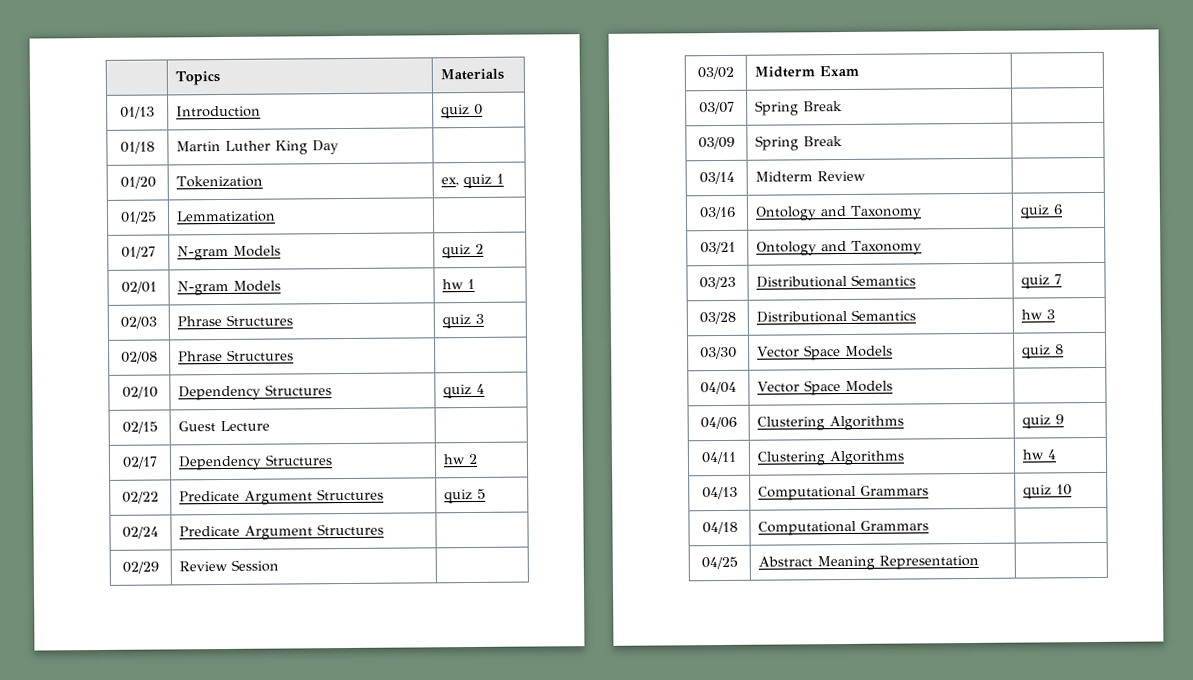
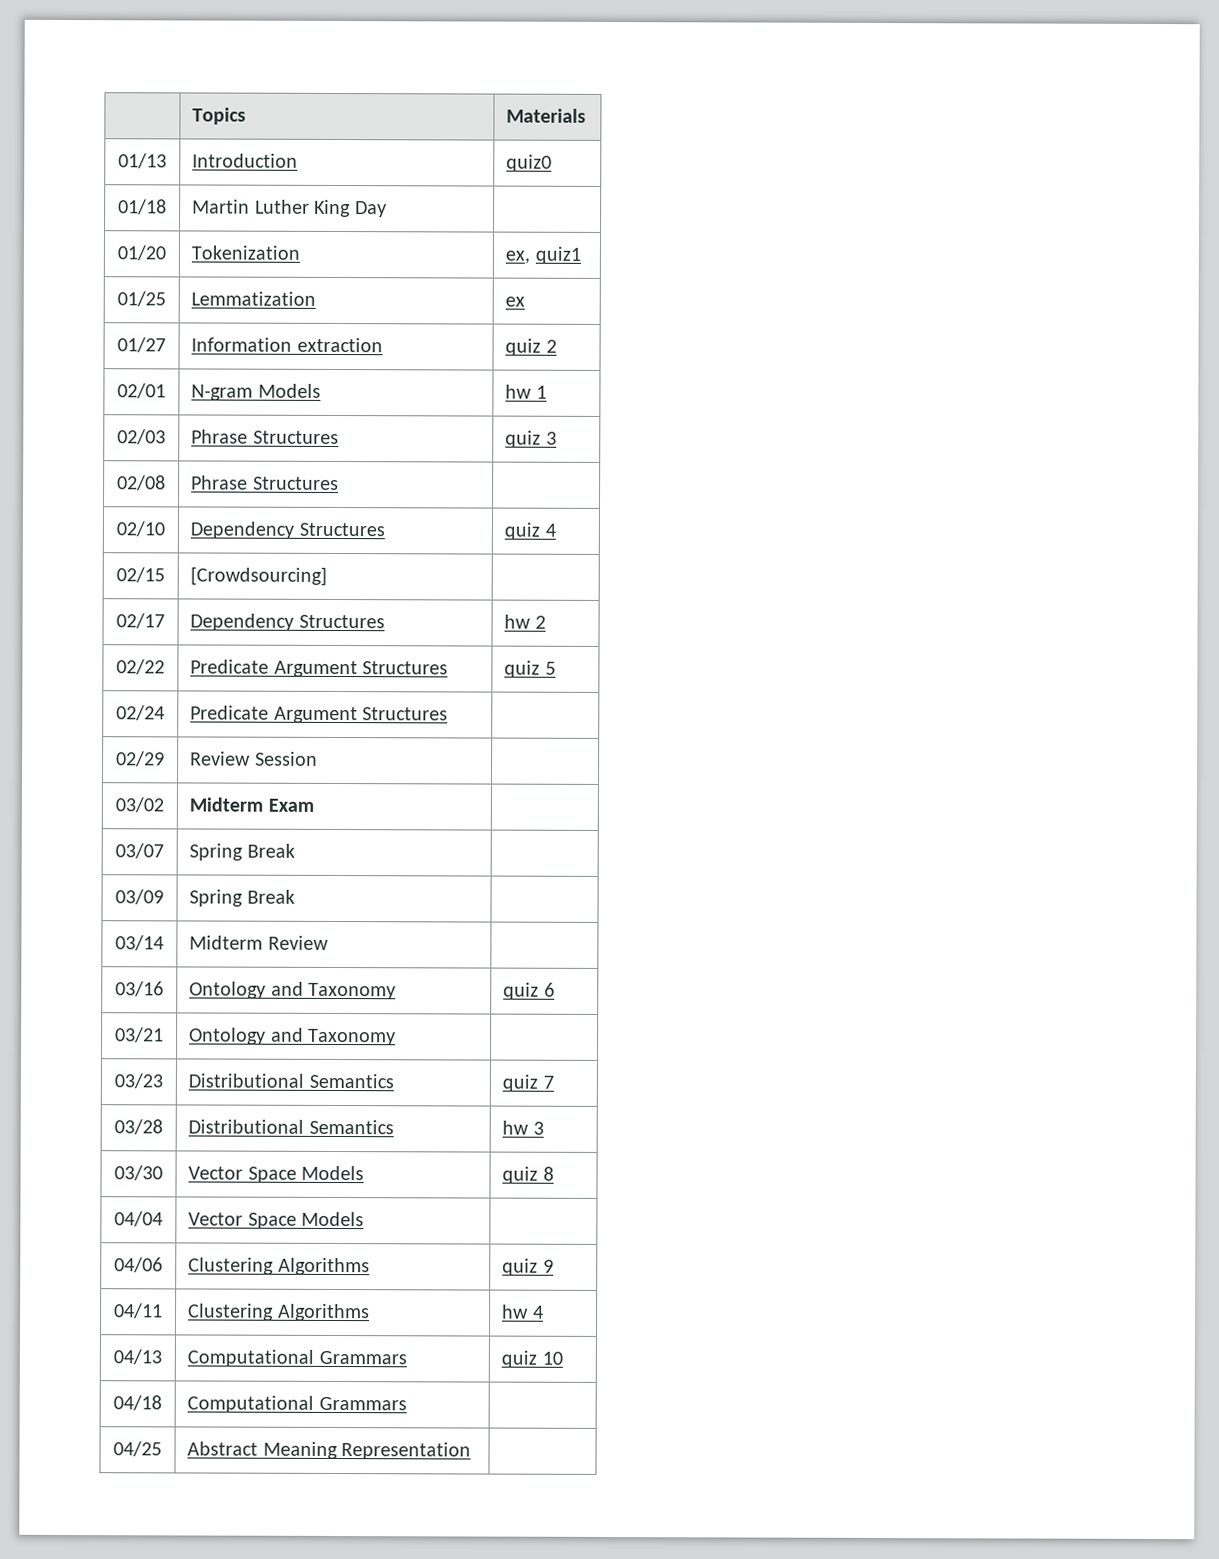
- 01/13 | Introduction | quiz 0
+ 01/13 | Introduction | quiz0
- 01/20 | Tokenization | ex, quiz 1
+ 01/20 | Tokenization | ex, quiz1
- 01/25 | Lemmatization |
+ 01/25 | Lemmatization | ex
- 01/27 | N-gram Models | quiz 2
+ 01/27 | Information extraction | quiz 2
- 02/15 | Guest Lecture |
+ 02/15 | [Crowdsourcing] |

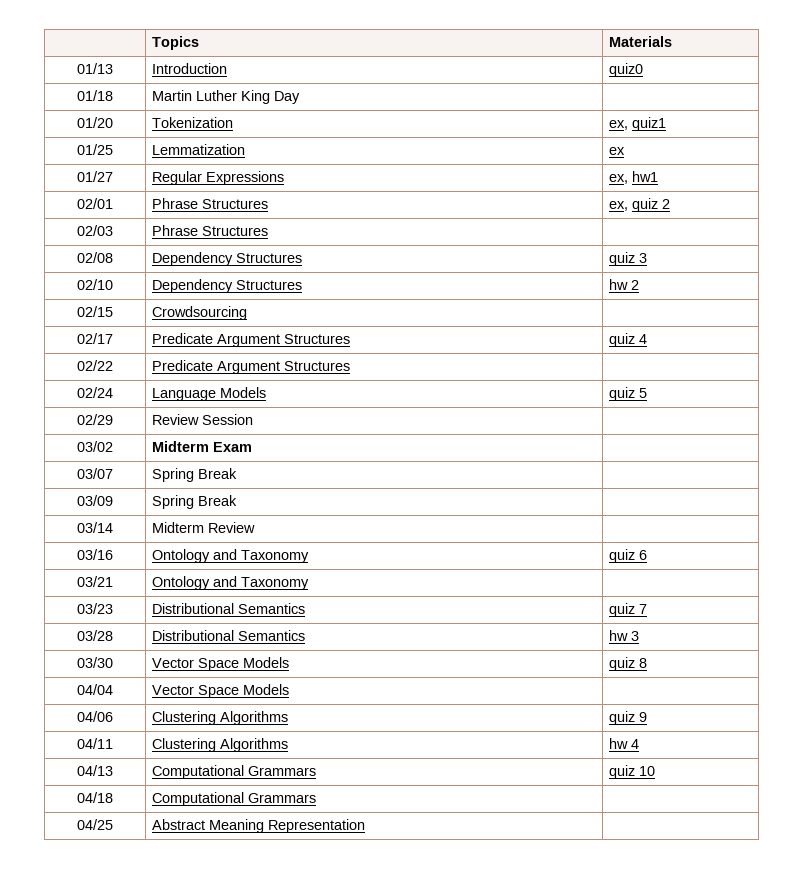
- 01/27 | Information extraction | quiz 2
- 02/01 | N-gram Models | hw 1
+ 01/27 | Regular Expressions | ex, hw1
+ 02/01 | Phrase Structures | ex, quiz 2
- 02/03 | Phrase Structures | quiz 3
+ 02/03 | Phrase Structures |
- 02/08 | Phrase Structures |
- 02/10 | Dependency Structures | quiz 4
- 02/15 | [Crowdsourcing] |
- 02/17 | Dependency Structures | hw 2
+ 02/08 | Dependency Structures | quiz 3
+ 02/10 | Dependency Structures | hw 2
+ 02/15 | Crowdsourcing |
+ 02/17 | Predicate Argument Structures | quiz 4
- 02/22 | Predicate Argument Structures | quiz 5
+ 02/22 | Predicate Argument Structures |
- 02/24 | Predicate Argument Structures |
+ 02/24 | Language Models | quiz 5

